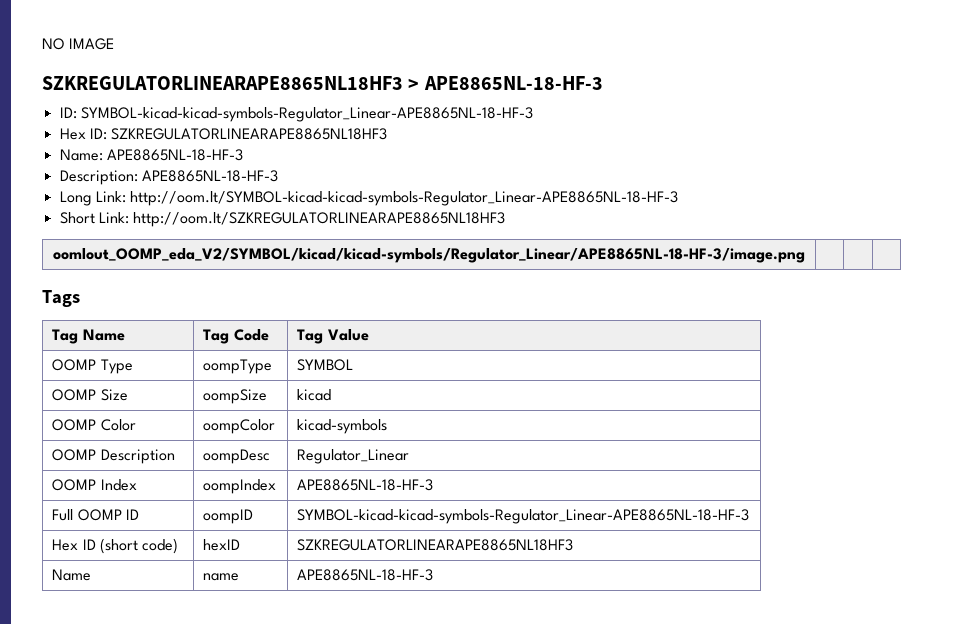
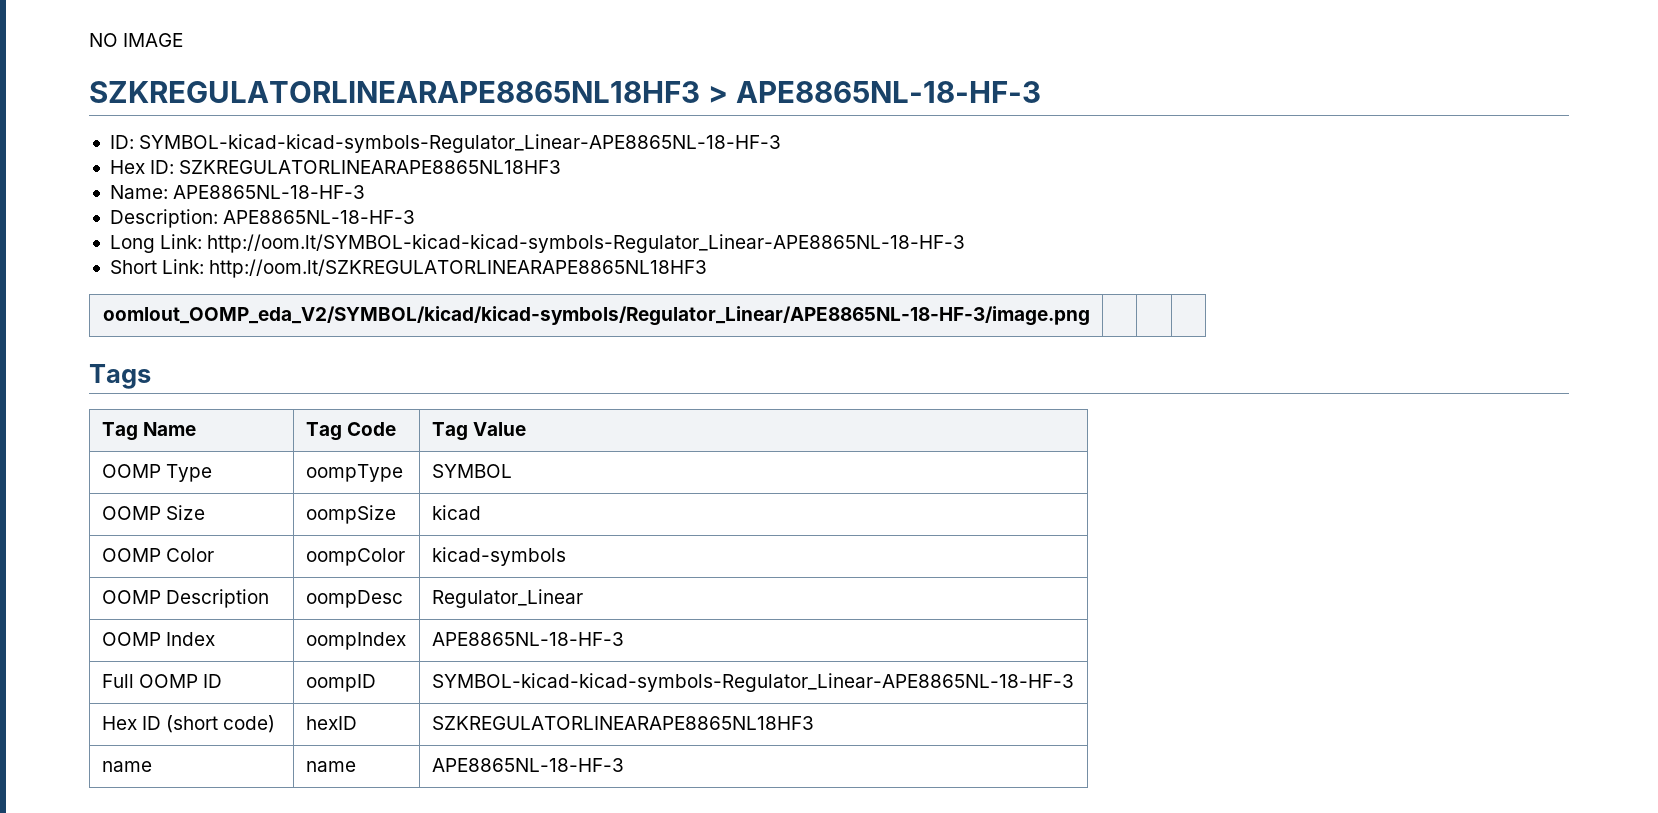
- Name | name | APE8865NL-18-HF-3
+ name | name | APE8865NL-18-HF-3

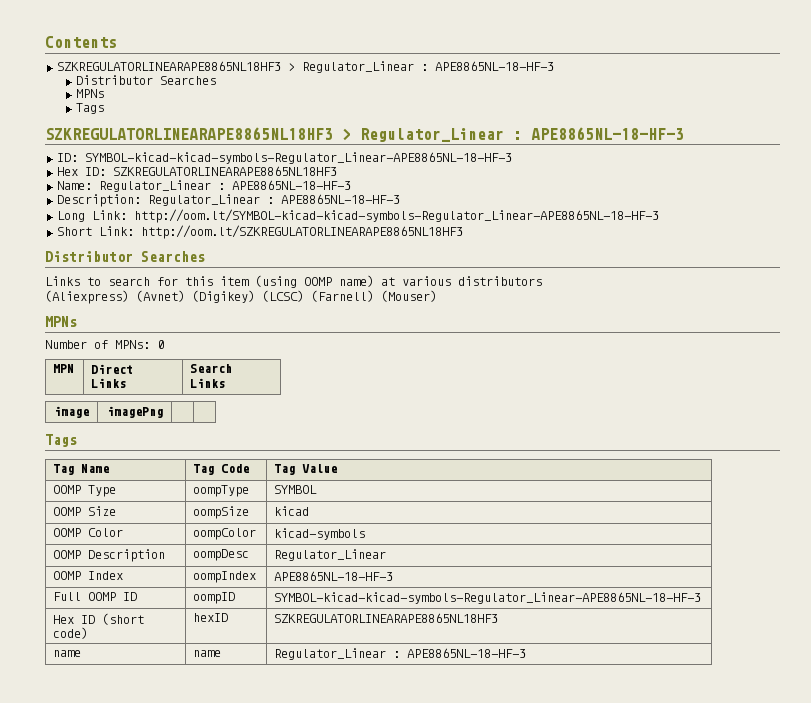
- NO IMAGE
- SZKREGULATORLINEARAPE8865NL18HF3 > APE8865NL-18-HF-3
+ Contents
+ SZKREGULATORLINEARAPE8865NL18HF3 > Regulator_Linear : APE8865NL-18-HF-3
+ Distributor Searches
+ MPNs
+ Tags
+ SZKREGULATORLINEARAPE8865NL18HF3 > Regulator_Linear : APE8865NL-18-HF-3
- Name: APE8865NL-18-HF-3
+ Name: Regulator_Linear : APE8865NL-18-HF-3
- Description: APE8865NL-18-HF-3
+ Description: Regulator_Linear : APE8865NL-18-HF-3
  Short Link: http://oom.lt/SZKREGULATORLINEARAPE8865NL18HF3
- oomlout_OOMP_eda_V2/SYMBOL/kicad/kicad-symbols/Regulator_Linear/APE8865NL-18-HF-3/image.png | | |
+ Distributor Searches
+ Links to search for this item (using OOMP name) at various distributors
+ (Aliexpress) (Avnet) (Digikey) (LCSC) (Farnell) (Mouser)
+ MPNs
+ Number of MPNs: 0
+ MPN | Direct Links | Search Links
+ image | imagePng | |
- name | name | APE8865NL-18-HF-3
+ name | name | Regulator_Linear : APE8865NL-18-HF-3

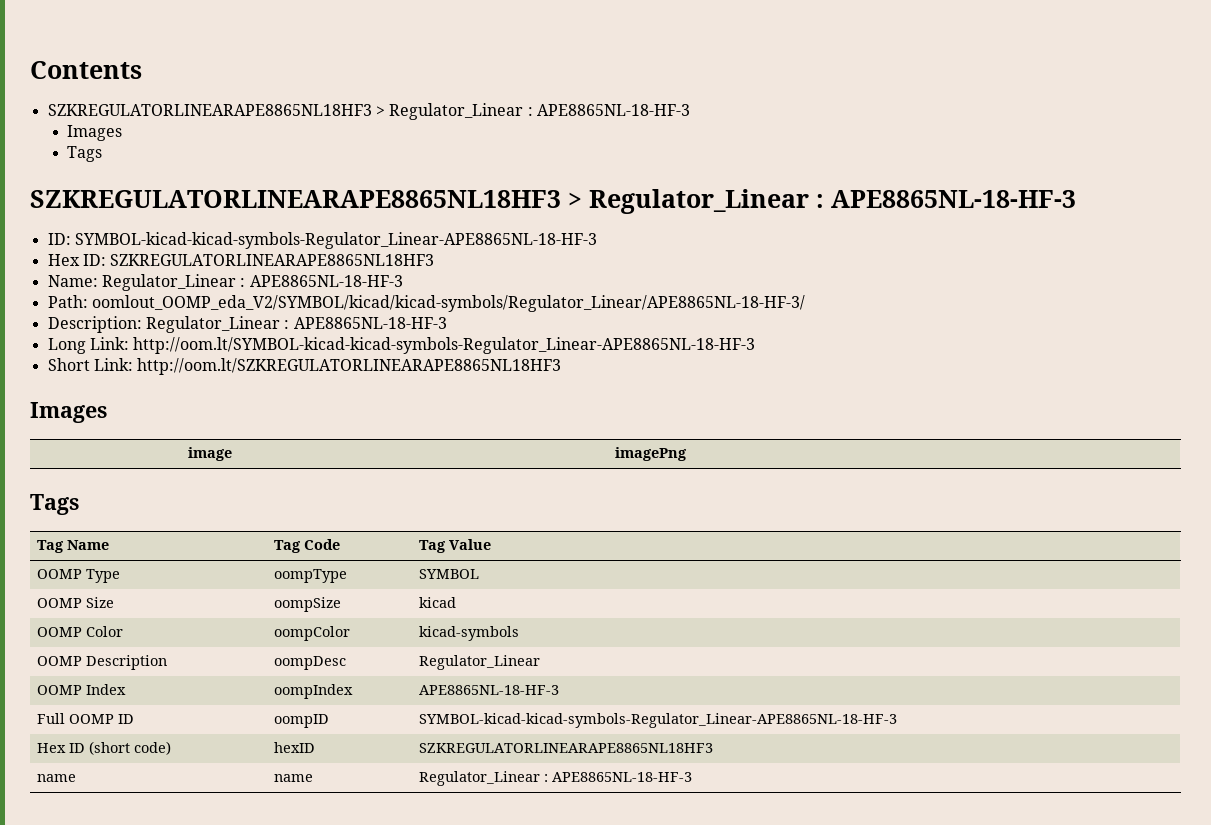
  Contents
  SZKREGULATORLINEARAPE8865NL18HF3 > Regulator_Linear : APE8865NL-18-HF-3
- Distributor Searches
- MPNs
+ Images
+ Path: oomlout_OOMP_eda_V2/SYMBOL/kicad/kicad-symbols/Regulator_Linear/APE8865NL-18-HF-3/
  Short Link: http://oom.lt/SZKREGULATORLINEARAPE8865NL18HF3
- Distributor Searches
- Links to search for this item (using OOMP name) at various distributors
- (Aliexpress) (Avnet) (Digikey) (LCSC) (Farnell) (Mouser)
- MPNs
- Number of MPNs: 0
- MPN | Direct Links | Search Links
+ Images

